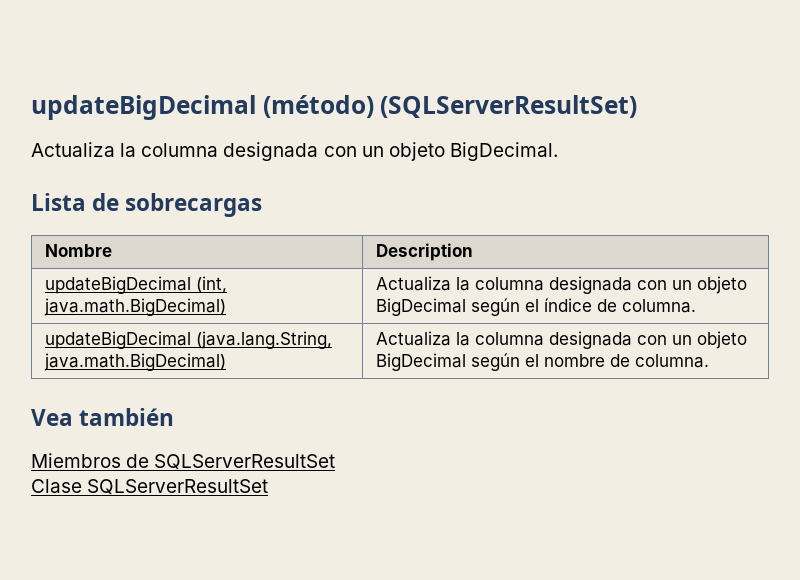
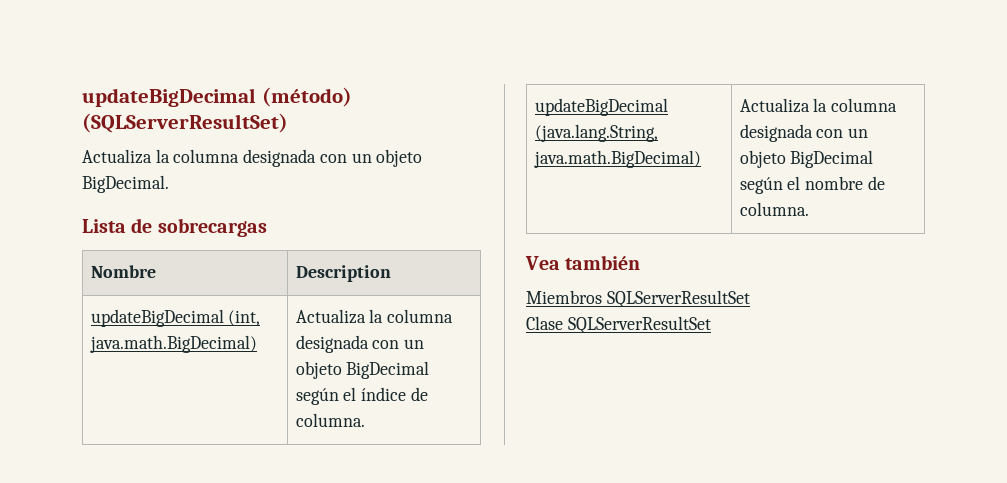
- Miembros de SQLServerResultSet
+ Miembros SQLServerResultSet

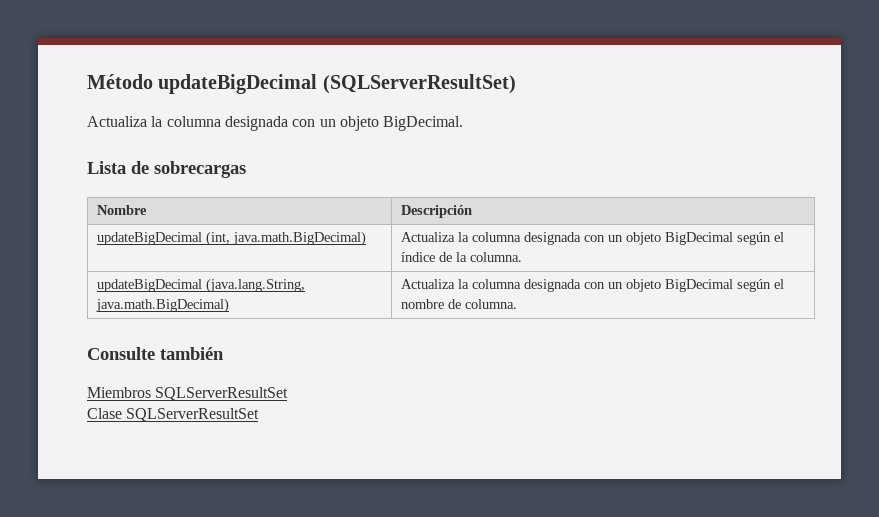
- updateBigDecimal (método) (SQLServerResultSet)
+ Método updateBigDecimal (SQLServerResultSet)
- Nombre | Description
+ Nombre | Descripción
- updateBigDecimal (int, java.math.BigDecimal) | Actualiza la columna designada con un objeto BigDecimal según el índice de columna.
+ updateBigDecimal (int, java.math.BigDecimal) | Actualiza la columna designada con un objeto BigDecimal según el índice de la columna.
- Vea también
+ Consulte también

